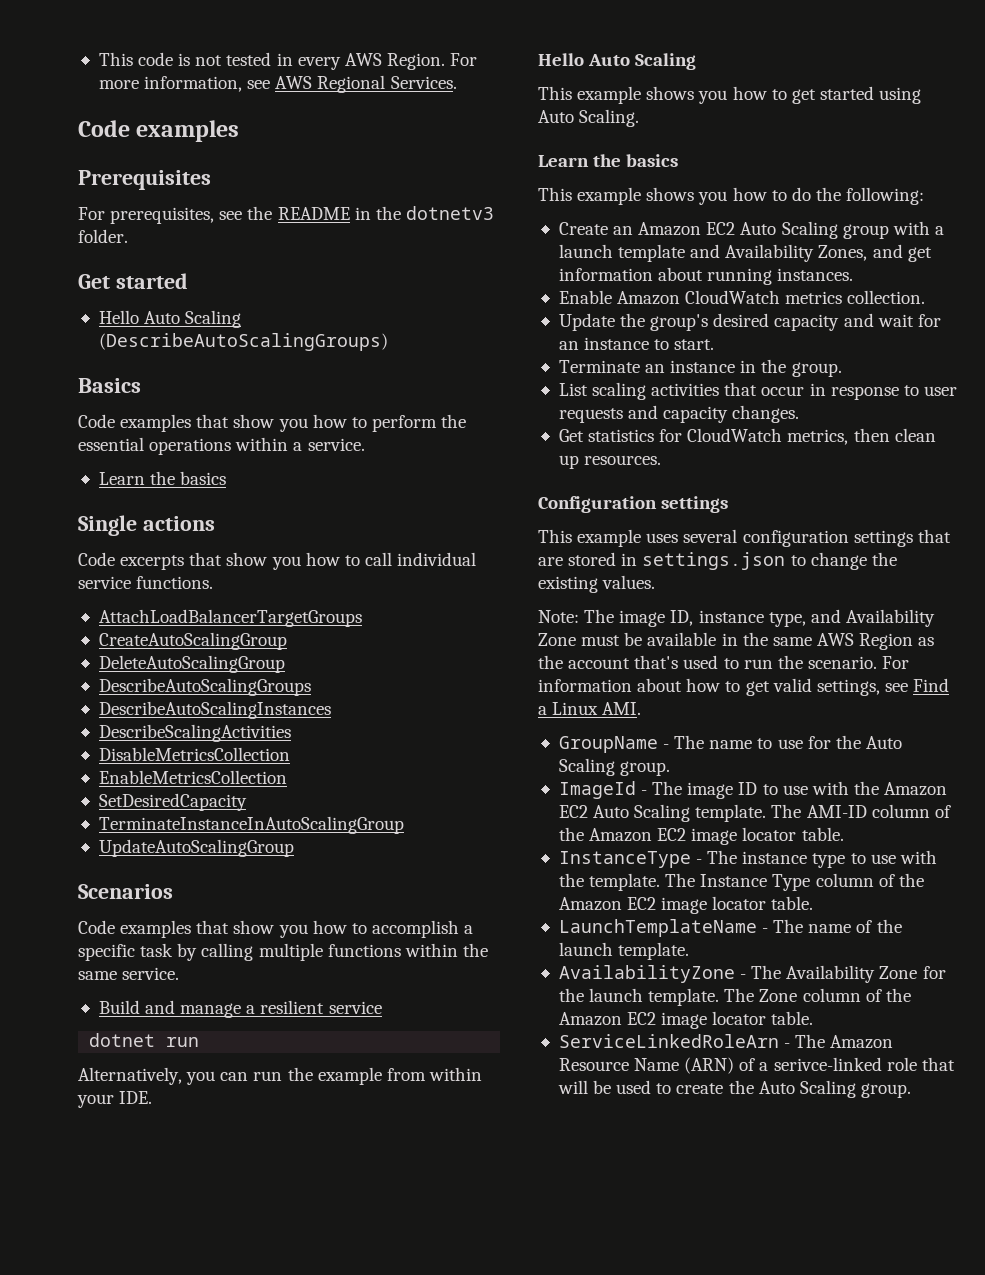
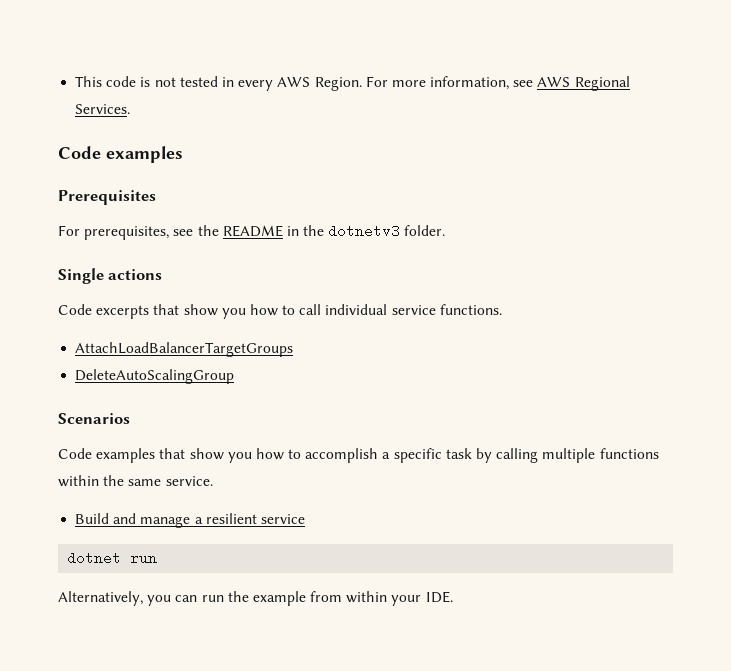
- Get started
- Hello Auto Scaling (DescribeAutoScalingGroups)
- Basics
- Code examples that show you how to perform the essential operations within a service.
- Learn the basics
- CreateAutoScalingGroup
- DescribeAutoScalingGroups
- DescribeAutoScalingInstances
- DescribeScalingActivities
- DisableMetricsCollection
- EnableMetricsCollection
- SetDesiredCapacity
- TerminateInstanceInAutoScalingGroup
- UpdateAutoScalingGroup
  Alternatively, you can run the example from within your IDE.
- Hello Auto Scaling
- This example shows you how to get started using Auto Scaling.
- Learn the basics
- This example shows you how to do the following:
- Create an Amazon EC2 Auto Scaling group with a launch template and Availability Zones, and get information about running instances.
- Enable Amazon CloudWatch metrics collection.
- Update the group's desired capacity and wait for an instance to start.
- Terminate an instance in the group.
- List scaling activities that occur in response to user requests and capacity changes.
- Get statistics for CloudWatch metrics, then clean up resources.
- Configuration settings
- This example uses several configuration settings that are stored in settings.json to change the existing values.
- Note: The image ID, instance type, and Availability Zone must be available in the same AWS Region as the account that's used to run the scenario. For information about how to get valid settings, see Find a Linux AMI.
- GroupName - The name to use for the Auto Scaling group.
- ImageId - The image ID to use with the Amazon EC2 Auto Scaling template. The AMI-ID column of the Amazon EC2 image locator table.
- InstanceType - The instance type to use with the template. The Instance Type column of the Amazon EC2 image locator table.
- LaunchTemplateName - The name of the launch template.
- AvailabilityZone - The Availability Zone for the launch template. The Zone column of the Amazon EC2 image locator table.
- ServiceLinkedRoleArn - The Amazon Resource Name (ARN) of a serivce-linked role that will be used to create the Auto Scaling group.

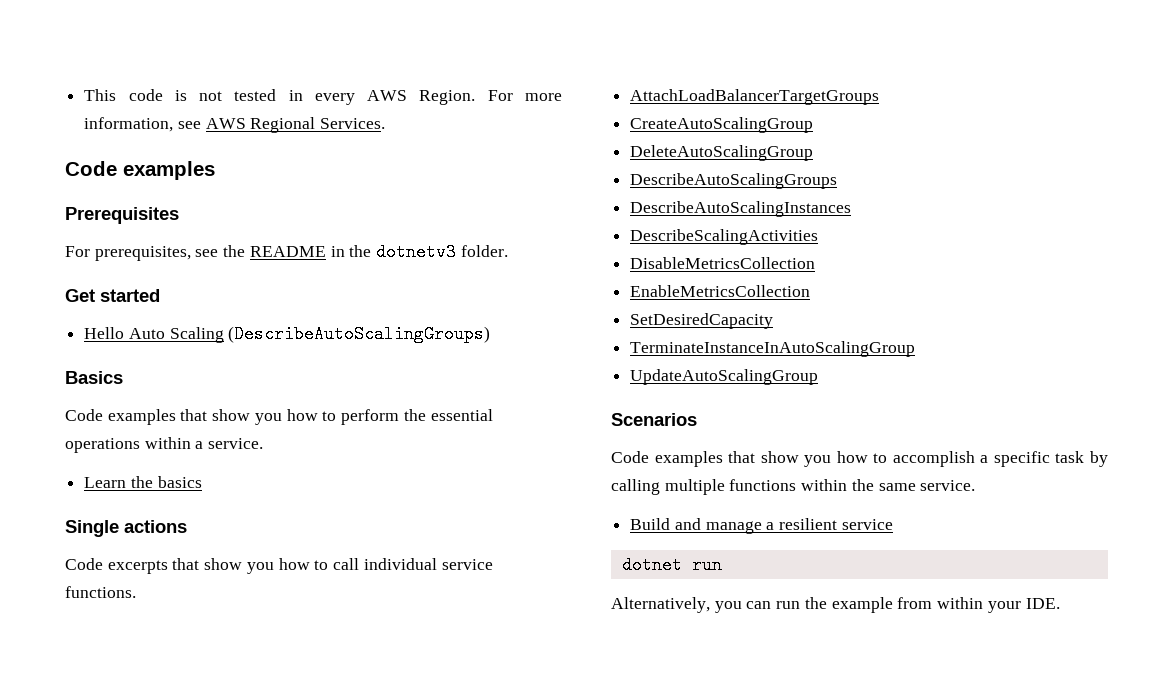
+ Get started
+ Hello Auto Scaling (DescribeAutoScalingGroups)
+ Basics
+ Code examples that show you how to perform the essential operations within a service.
+ Learn the basics
+ CreateAutoScalingGroup
+ DescribeAutoScalingGroups
+ DescribeAutoScalingInstances
+ DescribeScalingActivities
+ DisableMetricsCollection
+ EnableMetricsCollection
+ SetDesiredCapacity
+ TerminateInstanceInAutoScalingGroup
+ UpdateAutoScalingGroup

